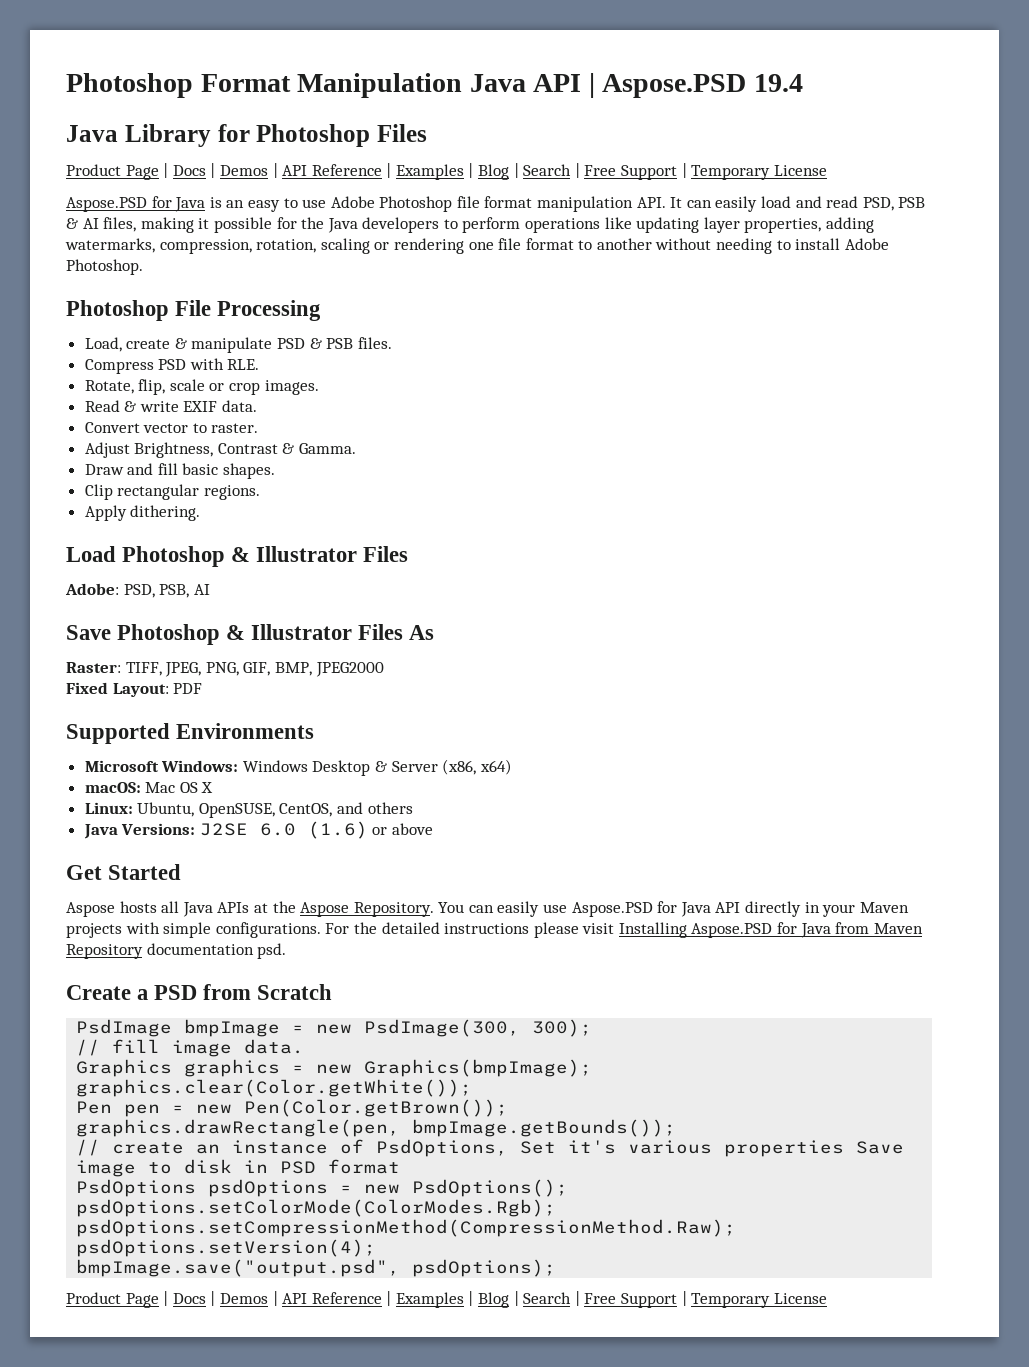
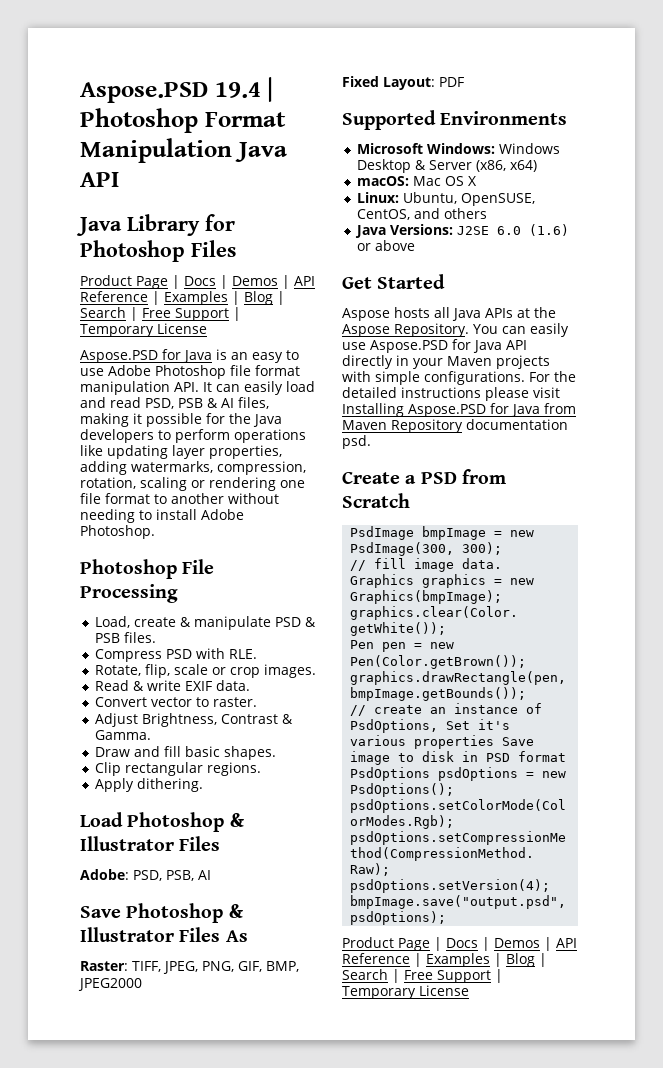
- Photoshop Format Manipulation Java API | Aspose.PSD 19.4
+ Aspose.PSD 19.4 | Photoshop Format Manipulation Java API

